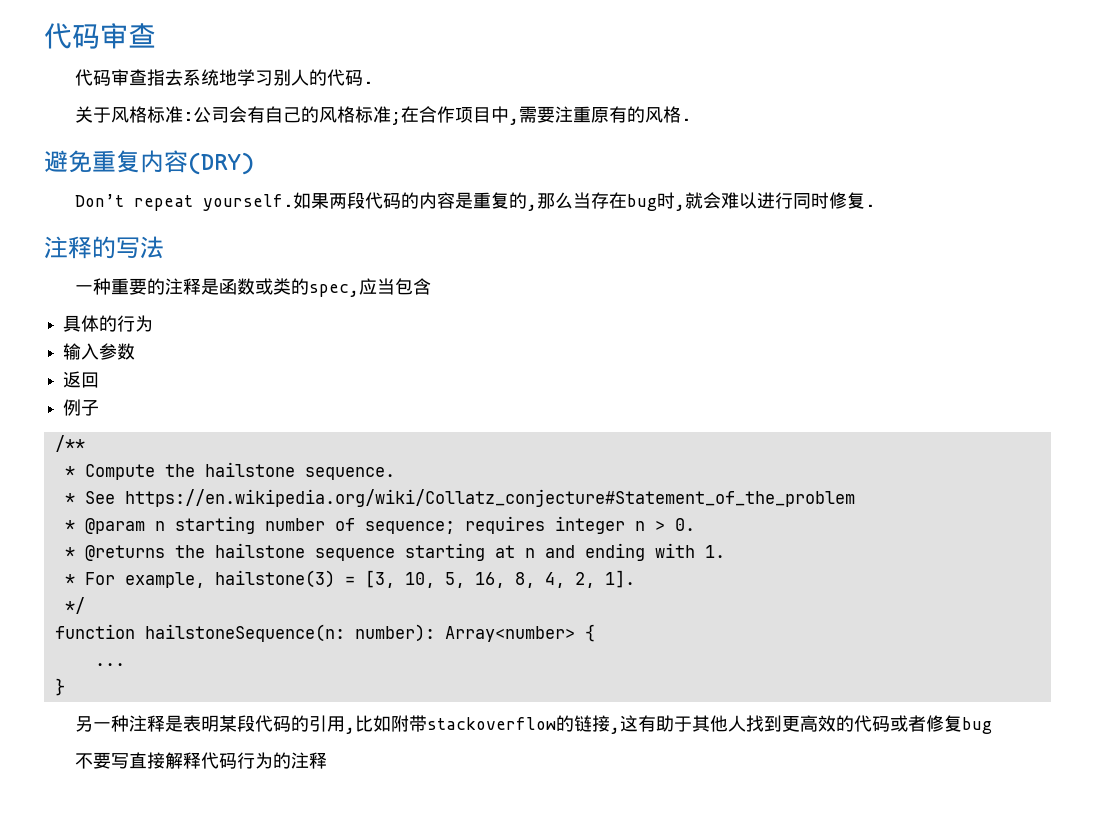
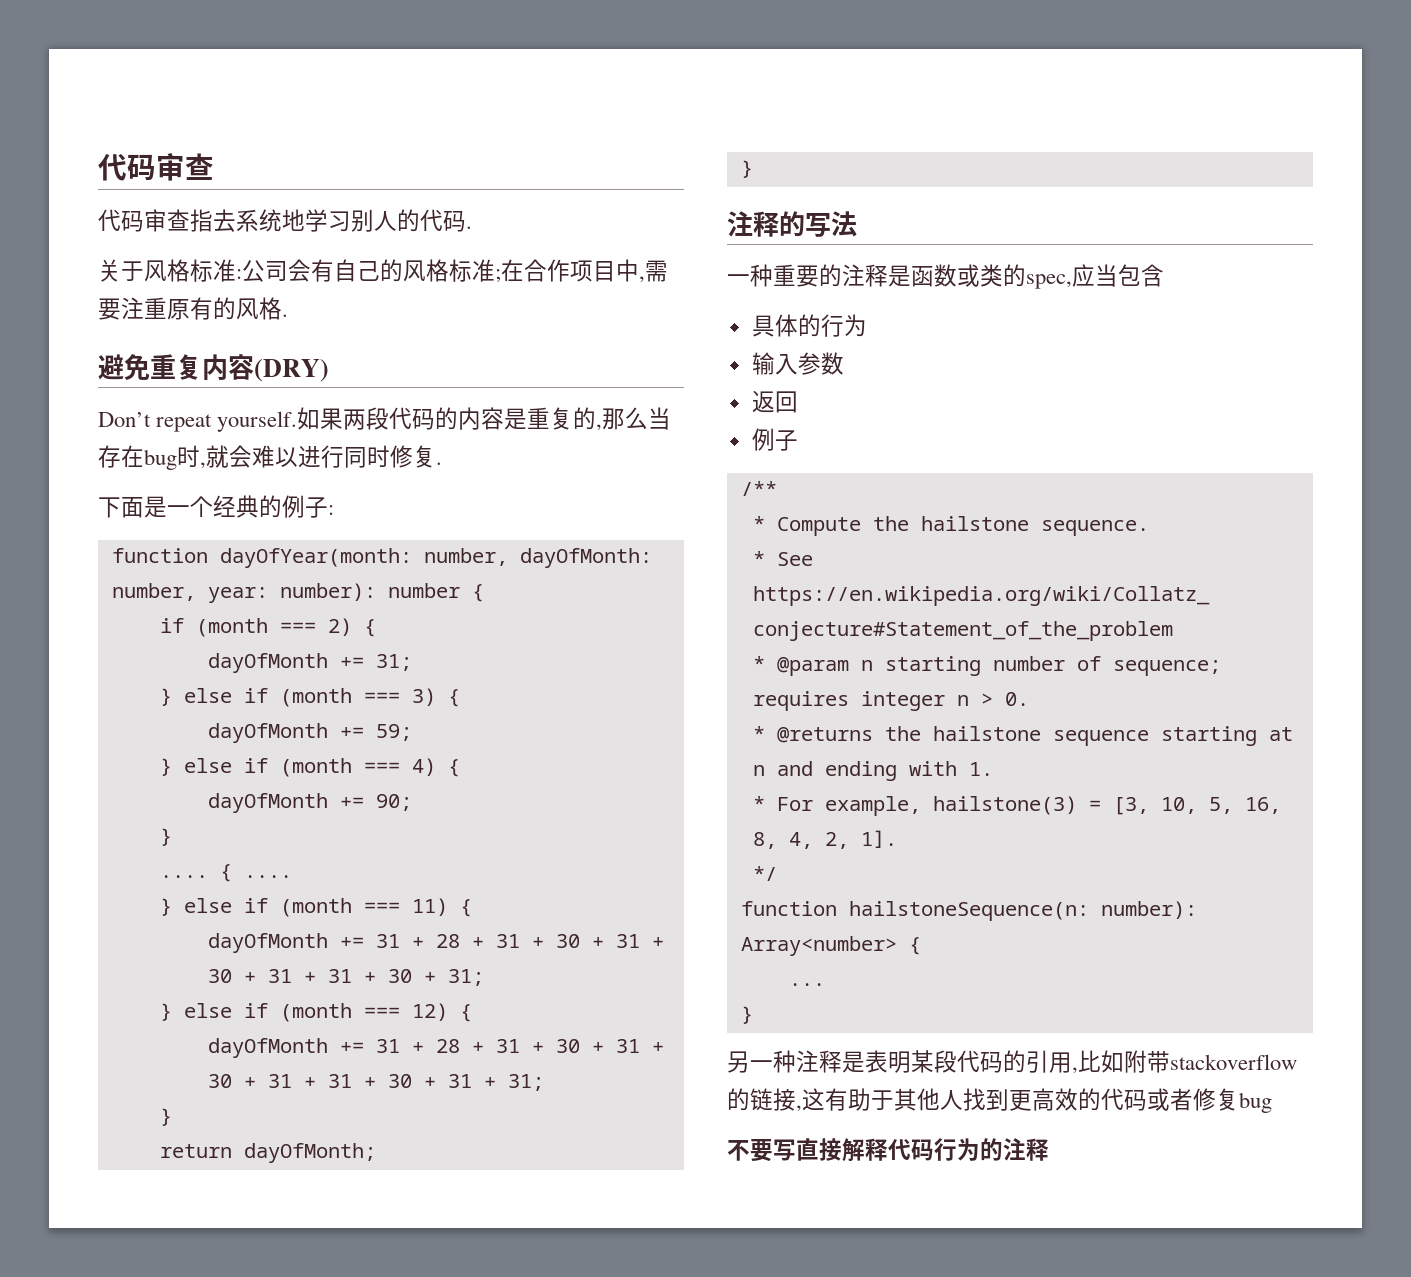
+ 下面是一个经典的例子:
+ function dayOfYear(month: number, dayOfMonth: number, year: number): number {
+ if (month === 2) {
+ dayOfMonth += 31;
+ } else if (month === 3) {
+ dayOfMonth += 59;
+ } else if (month === 4) {
+ dayOfMonth += 90;
+ }
+ .... { ....
+ } else if (month === 11) {
+ dayOfMonth += 31 + 28 + 31 + 30 + 31 + 30 + 31 + 31 + 30 + 31;
+ } else if (month === 12) {
+ dayOfMonth += 31 + 28 + 31 + 30 + 31 + 30 + 31 + 31 + 30 + 31 + 31;
+ }
+ return dayOfMonth;
+ }

